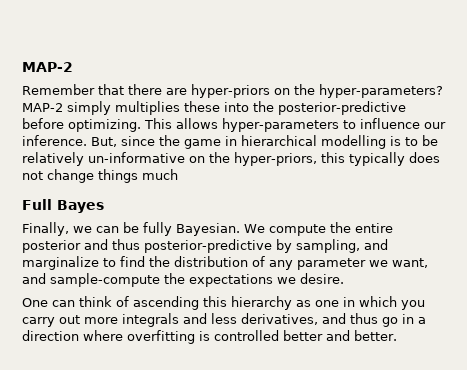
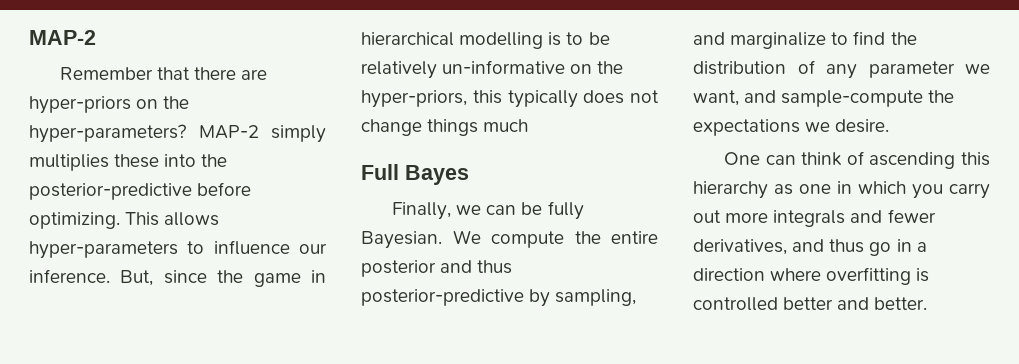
- One can think of ascending this hierarchy as one in which you carry out more integrals and less derivatives, and thus go in a direction where overfitting is controlled better and better.
+ One can think of ascending this hierarchy as one in which you carry out more integrals and fewer derivatives, and thus go in a direction where overfitting is controlled better and better.

